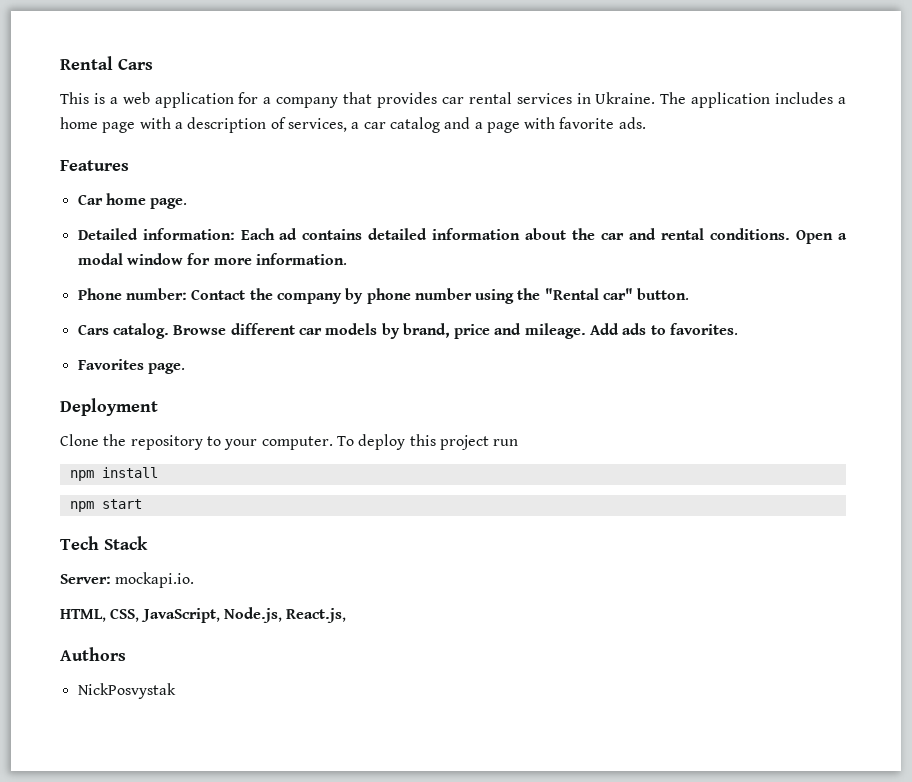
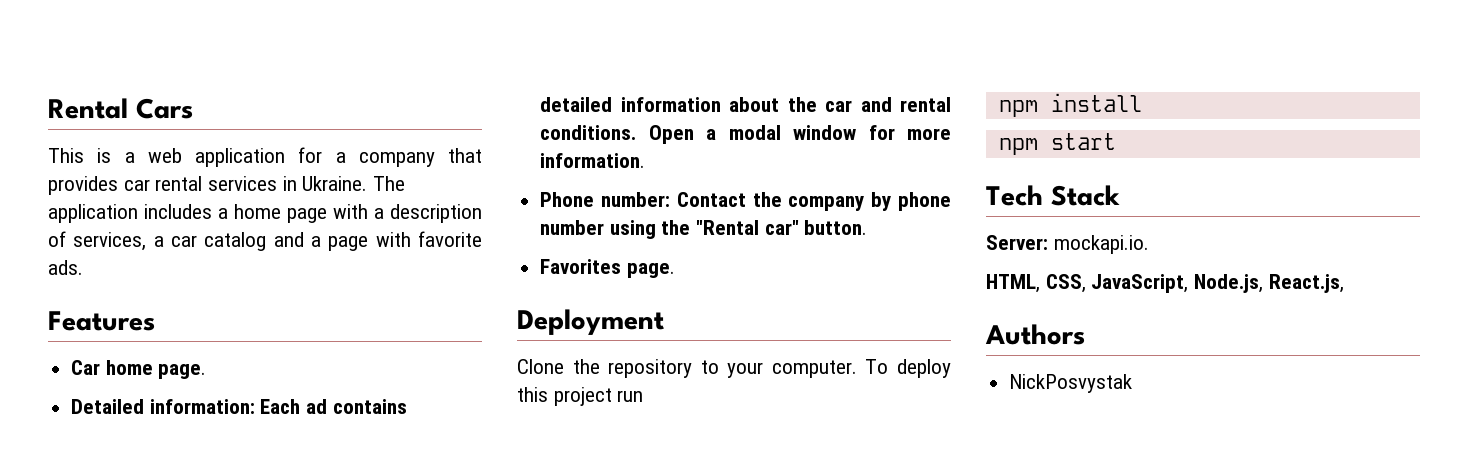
- Cars catalog. Browse different car models by brand, price and mileage. Add ads to favorites.

